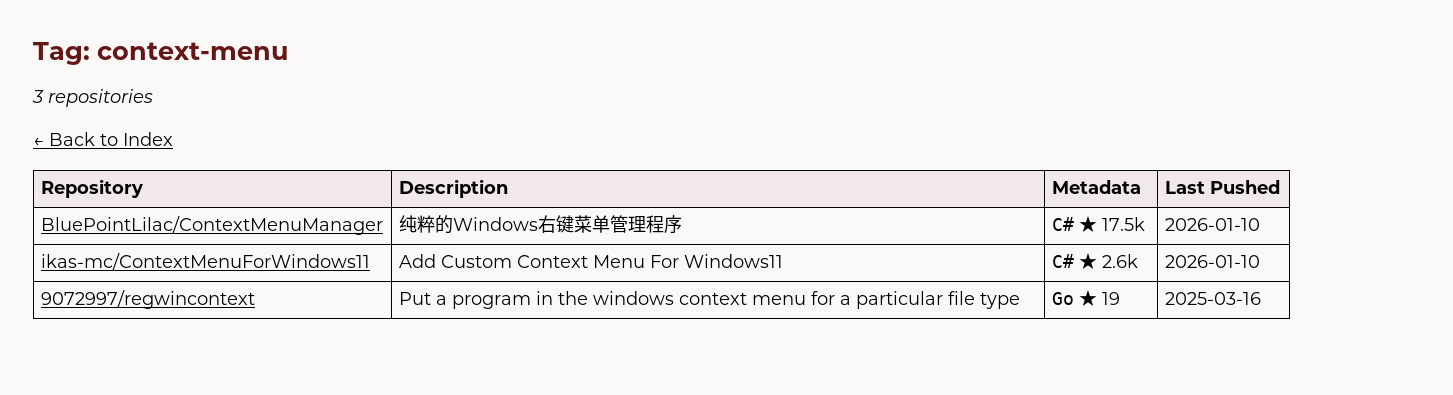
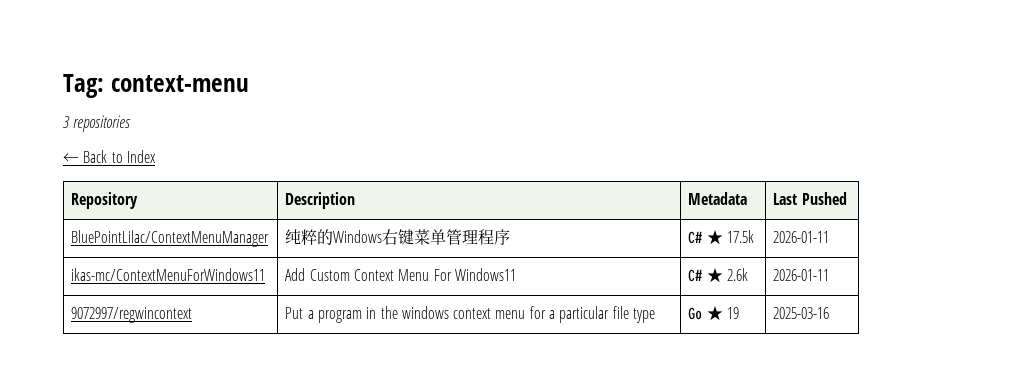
- BluePointLilac/ContextMenuManager | 纯粹的Windows右键菜单管理程序 | C# ★ 17.5k | 2026-01-10
+ BluePointLilac/ContextMenuManager | 纯粹的Windows右键菜单管理程序 | C# ★ 17.5k | 2026-01-11
- ikas-mc/ContextMenuForWindows11 | Add Custom Context Menu For Windows11 | C# ★ 2.6k | 2026-01-10
+ ikas-mc/ContextMenuForWindows11 | Add Custom Context Menu For Windows11 | C# ★ 2.6k | 2026-01-11

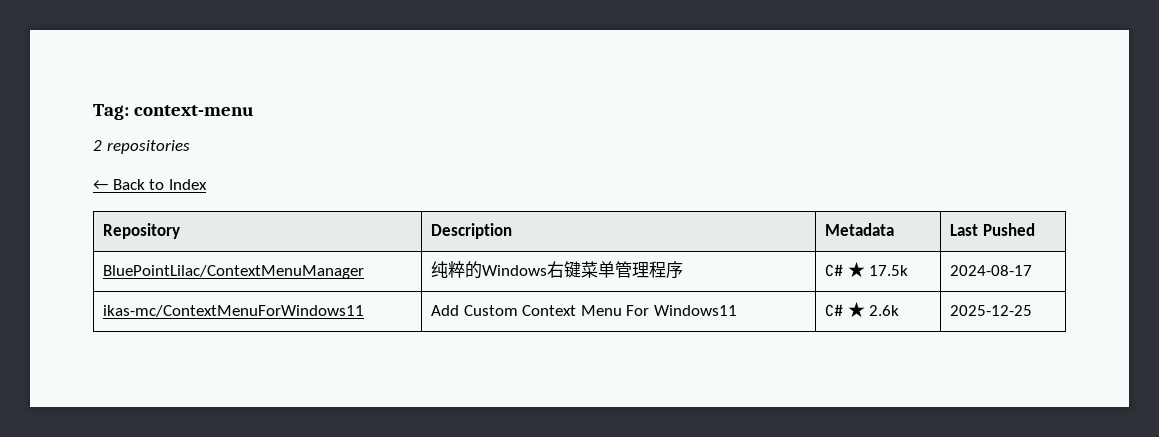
- 3 repositories
+ 2 repositories
- BluePointLilac/ContextMenuManager | 纯粹的Windows右键菜单管理程序 | C# ★ 17.5k | 2026-01-11
+ BluePointLilac/ContextMenuManager | 纯粹的Windows右键菜单管理程序 | C# ★ 17.5k | 2024-08-17
- ikas-mc/ContextMenuForWindows11 | Add Custom Context Menu For Windows11 | C# ★ 2.6k | 2026-01-11
- 9072997/regwincontext | Put a program in the windows context menu for a particular file type | Go ★ 19 | 2025-03-16
+ ikas-mc/ContextMenuForWindows11 | Add Custom Context Menu For Windows11 | C# ★ 2.6k | 2025-12-25

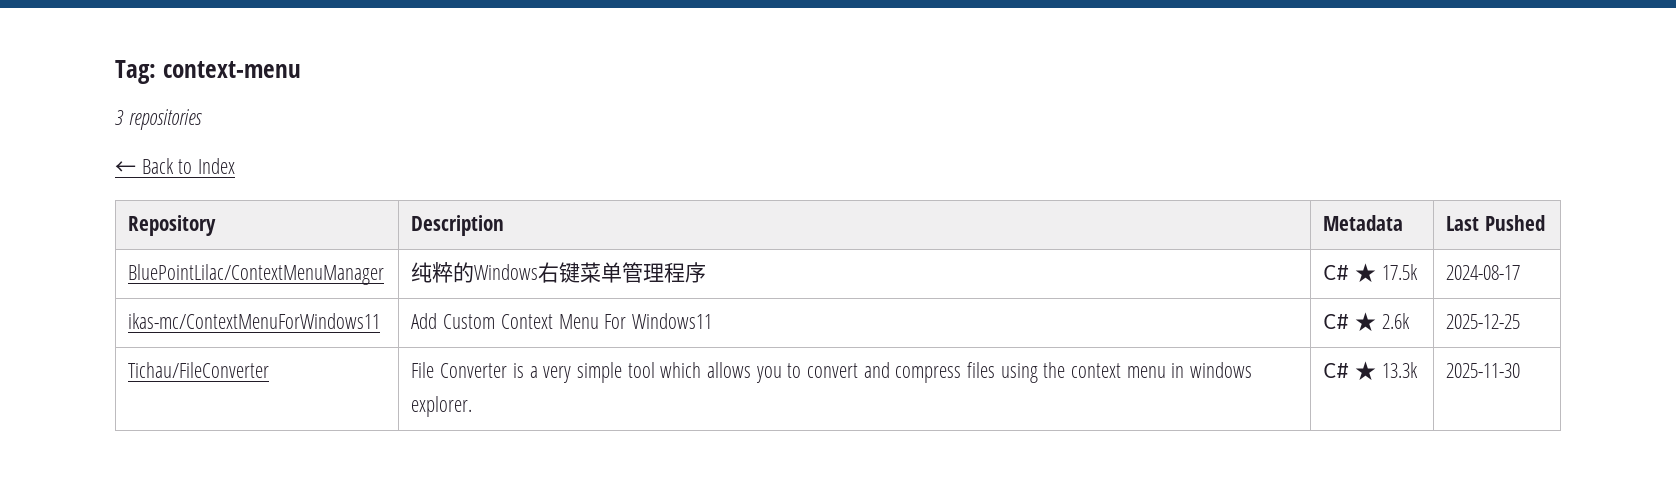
- 2 repositories
+ 3 repositories
+ Tichau/FileConverter | File Converter is a very simple tool which allows you to convert and compress files using the context menu in windows explorer. | C# ★ 13.3k | 2025-11-30

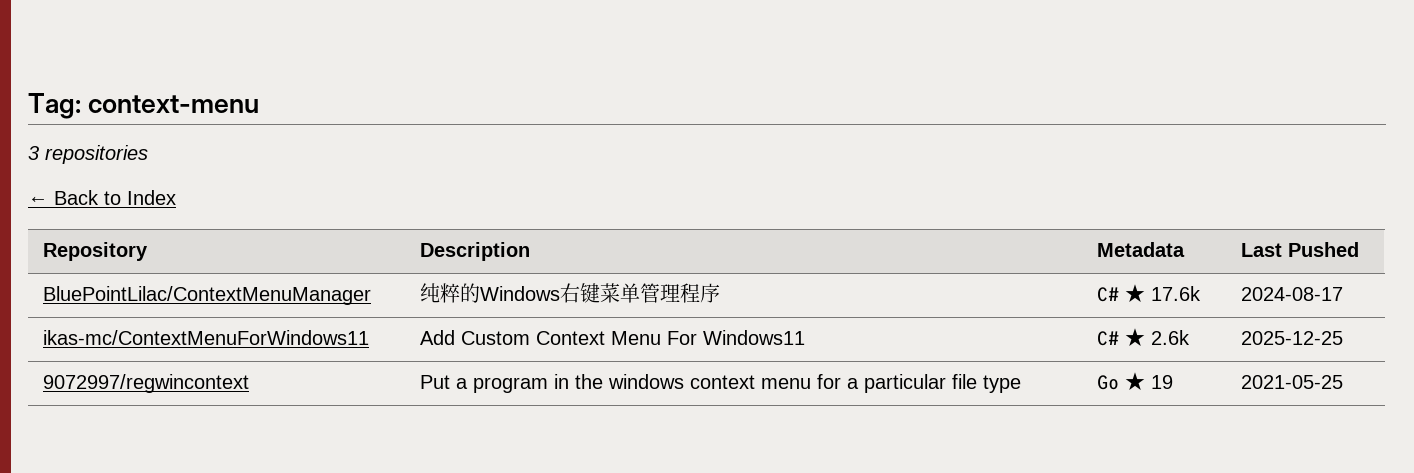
- BluePointLilac/ContextMenuManager | 纯粹的Windows右键菜单管理程序 | C# ★ 17.5k | 2024-08-17
+ BluePointLilac/ContextMenuManager | 纯粹的Windows右键菜单管理程序 | C# ★ 17.6k | 2024-08-17
- Tichau/FileConverter | File Converter is a very simple tool which allows you to convert and compress files using the context menu in windows explorer. | C# ★ 13.3k | 2025-11-30
+ 9072997/regwincontext | Put a program in the windows context menu for a particular file type | Go ★ 19 | 2021-05-25

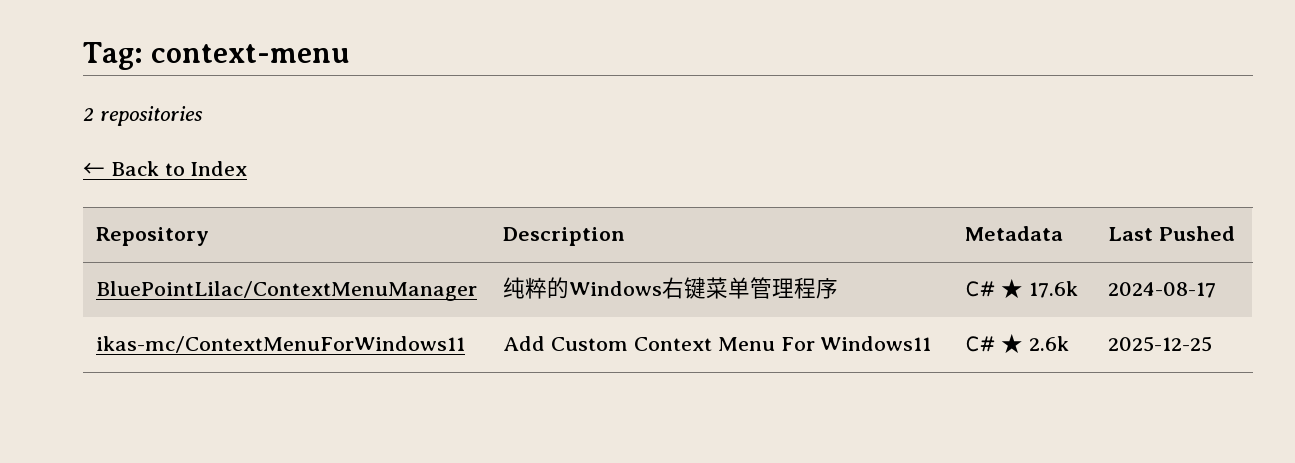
- 3 repositories
+ 2 repositories
- 9072997/regwincontext | Put a program in the windows context menu for a particular file type | Go ★ 19 | 2021-05-25

